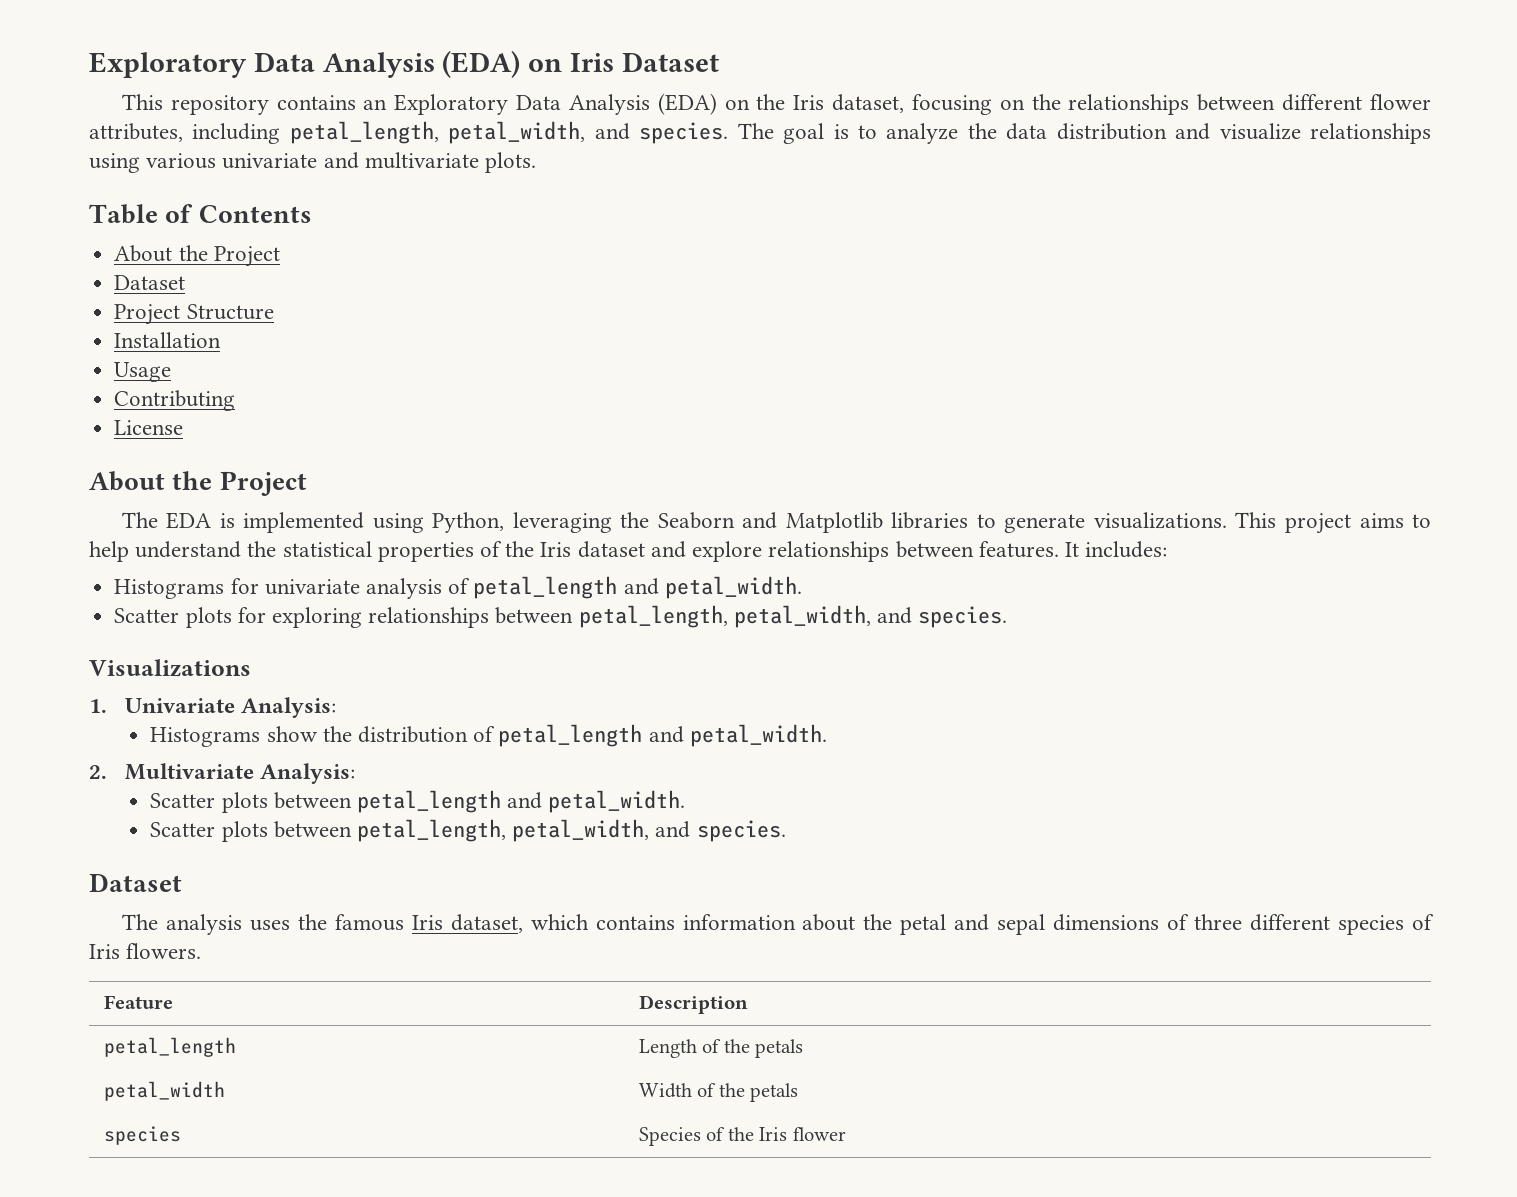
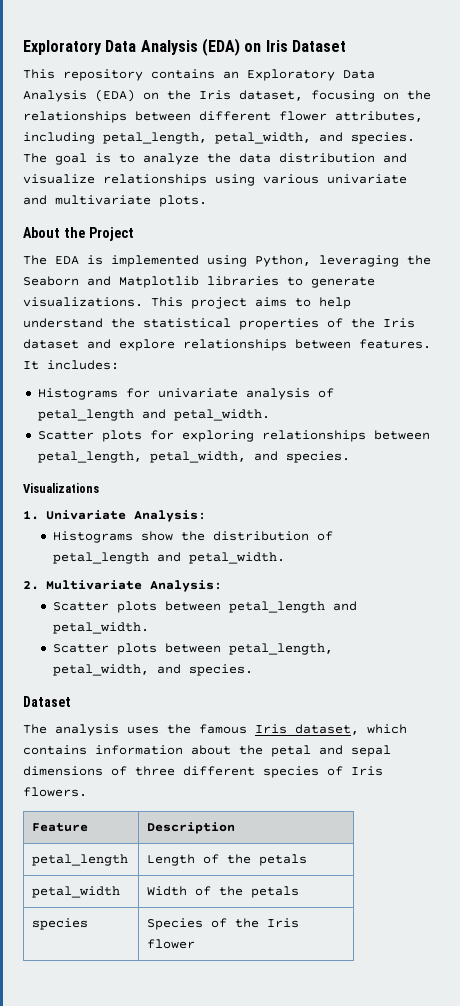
- Table of Contents
- About the Project
- Dataset
- Project Structure
- Installation
- Usage
- Contributing
- License

